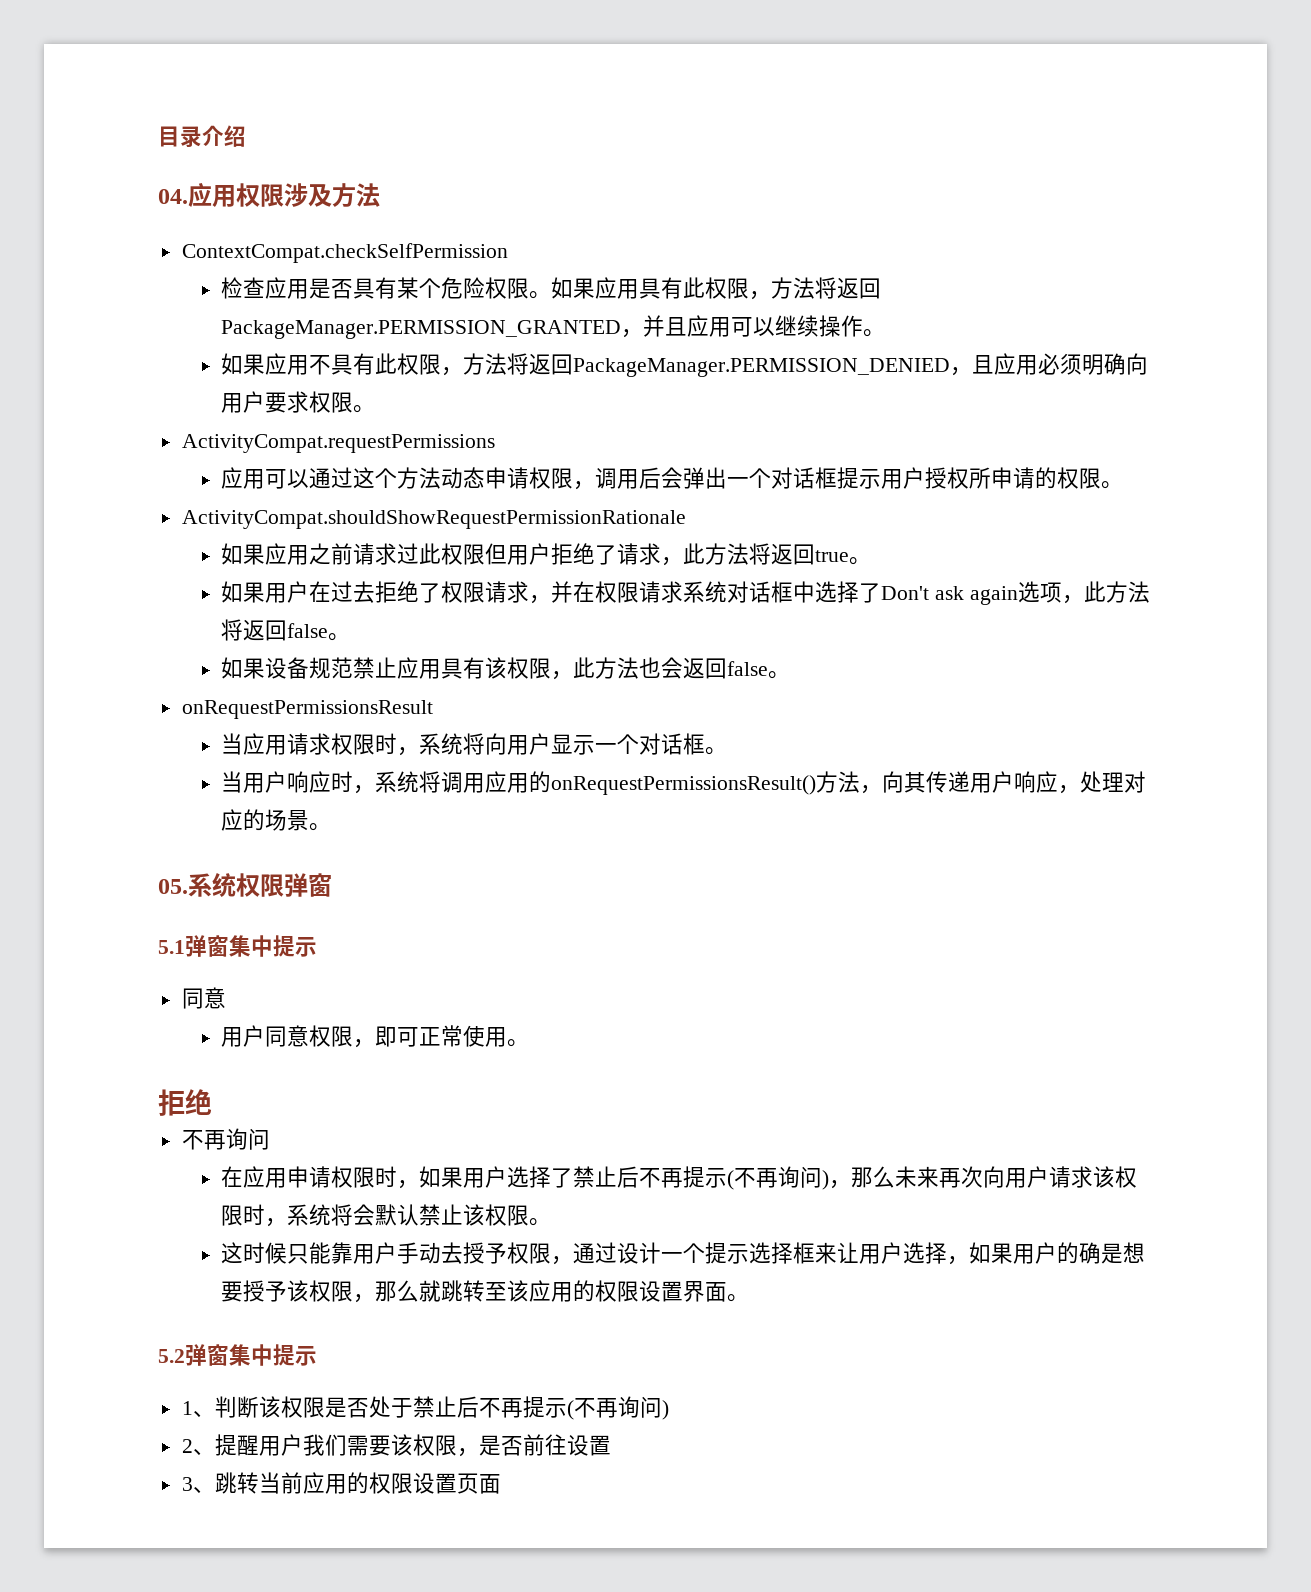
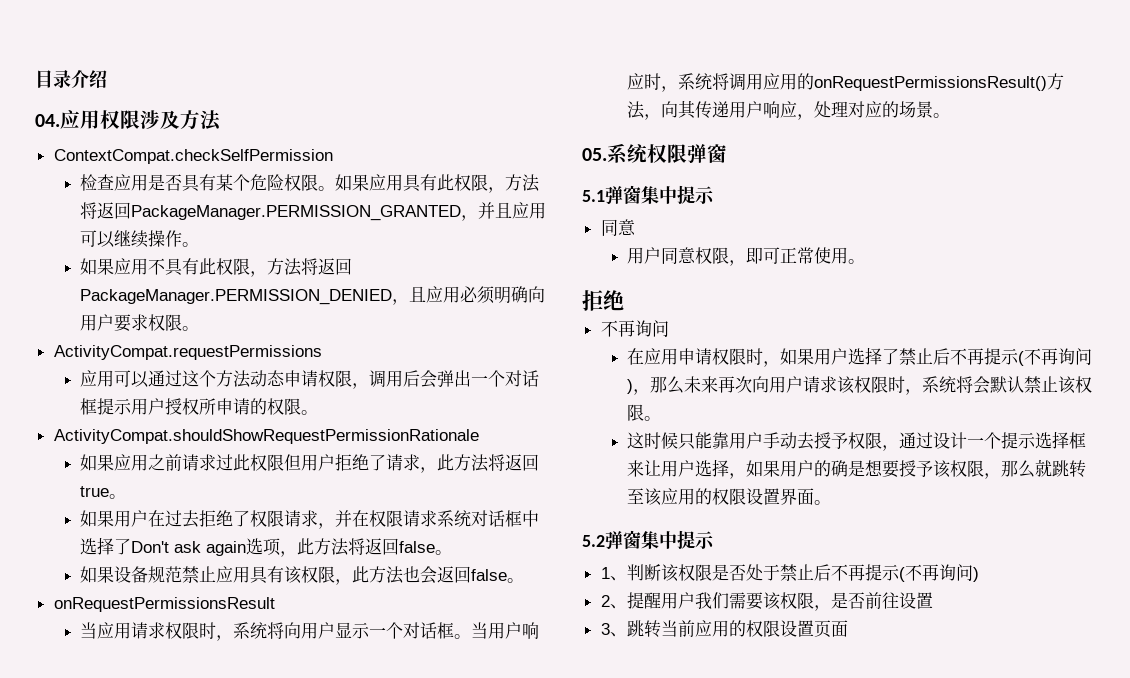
- 当应用请求权限时，系统将向用户显示一个对话框。
- 当用户响应时，系统将调用应用的onRequestPermissionsResult()方法，向其传递用户响应，处理对应的场景。
+ 当应用请求权限时，系统将向用户显示一个对话框。当用户响应时，系统将调用应用的onRequestPermissionsResult()方法，向其传递用户响应，处理对应的场景。

